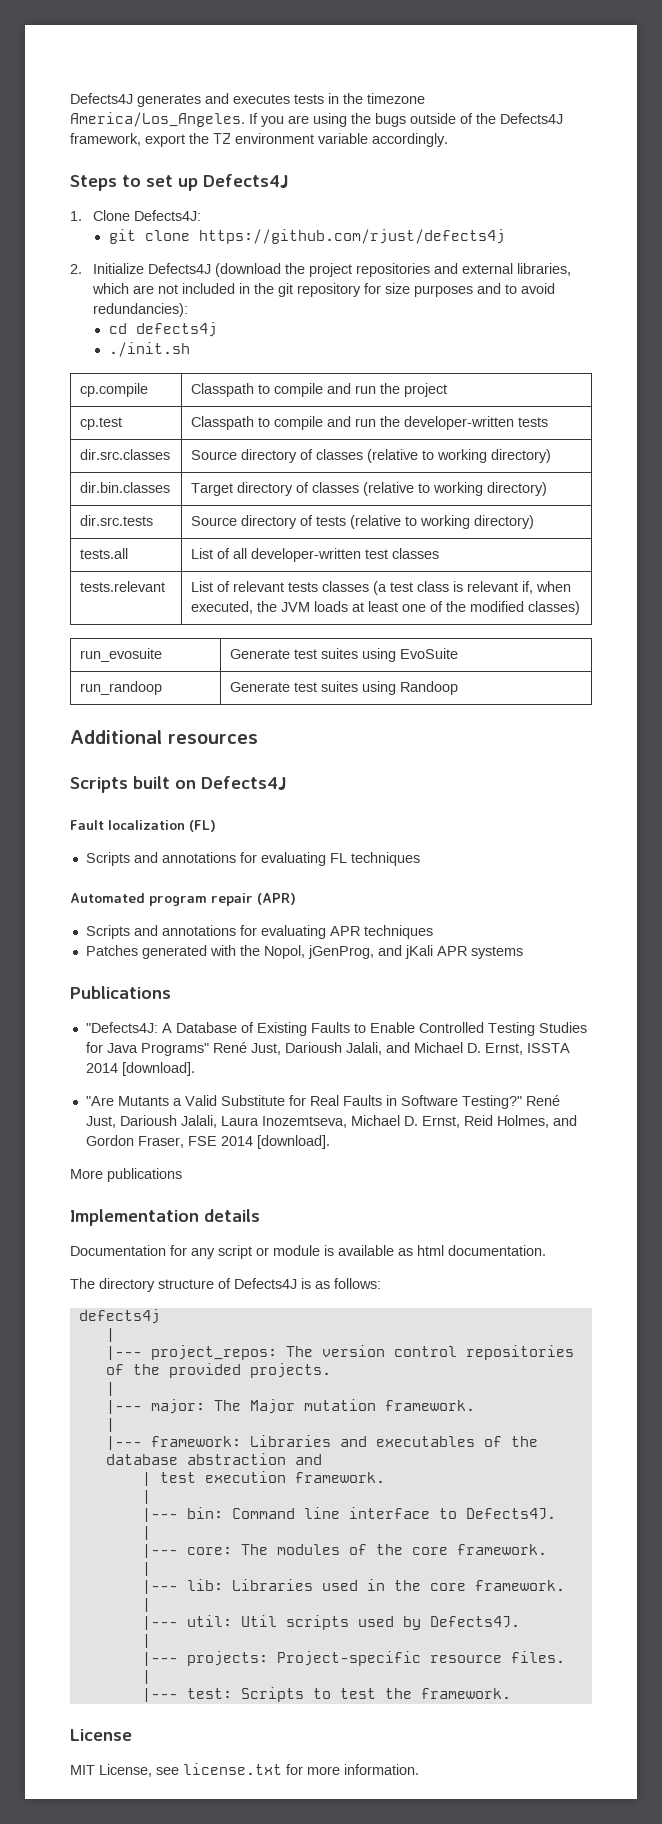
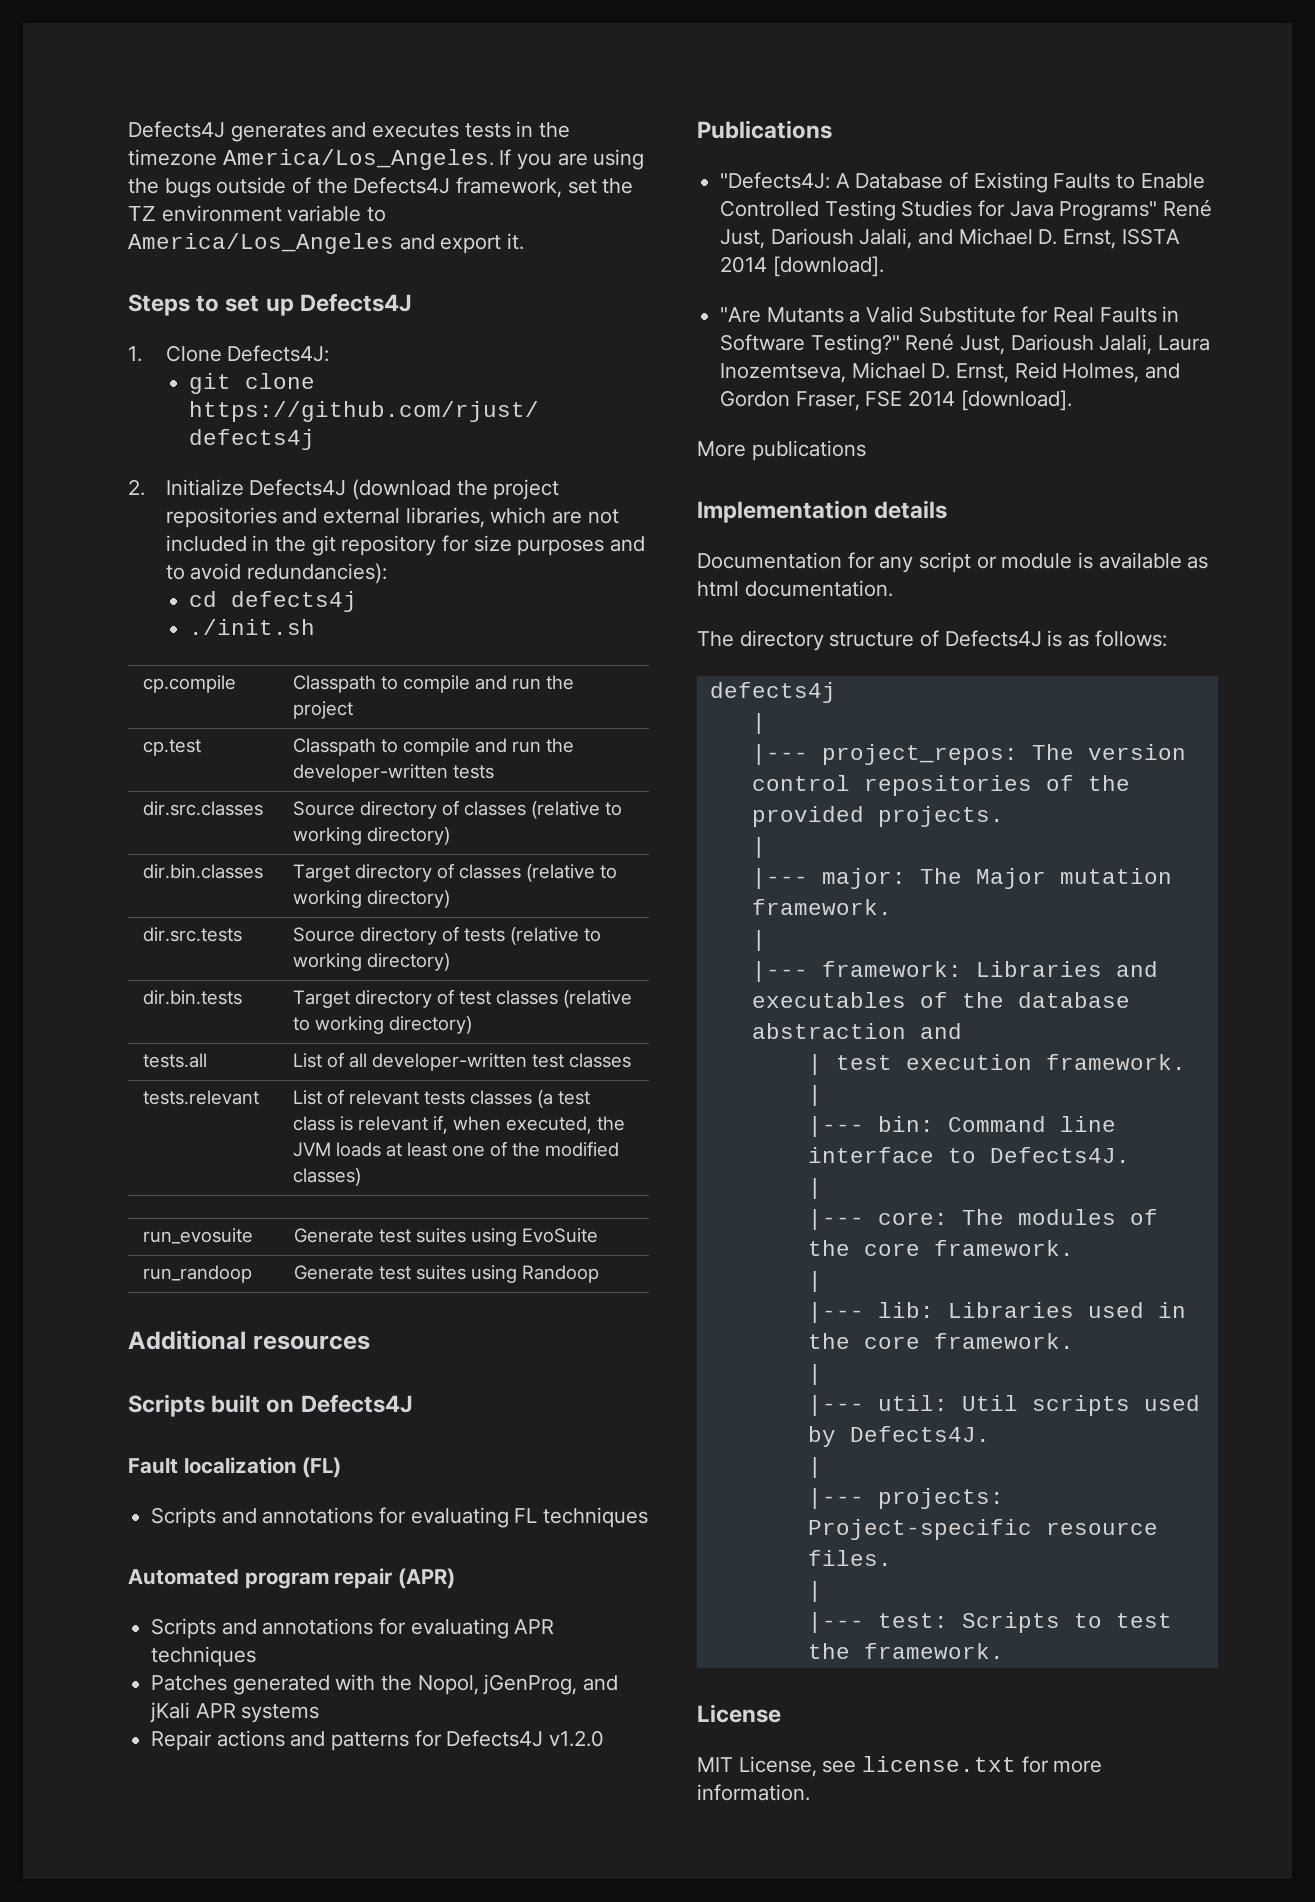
- If you are using the bugs outside of the Defects4J framework, export the TZ environment variable accordingly.
+ If you are using the bugs outside of the Defects4J framework, set the TZ environment variable to America/Los_Angeles and export it.
+ dir.bin.tests | Target directory of test classes (relative to working directory)
+ Repair actions and patterns for Defects4J v1.2.0

